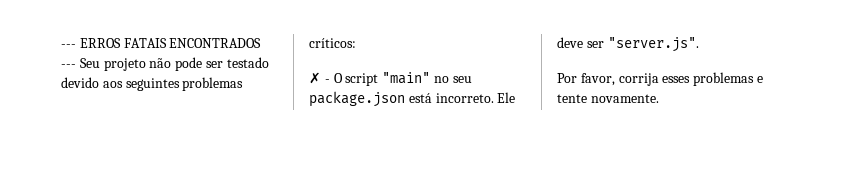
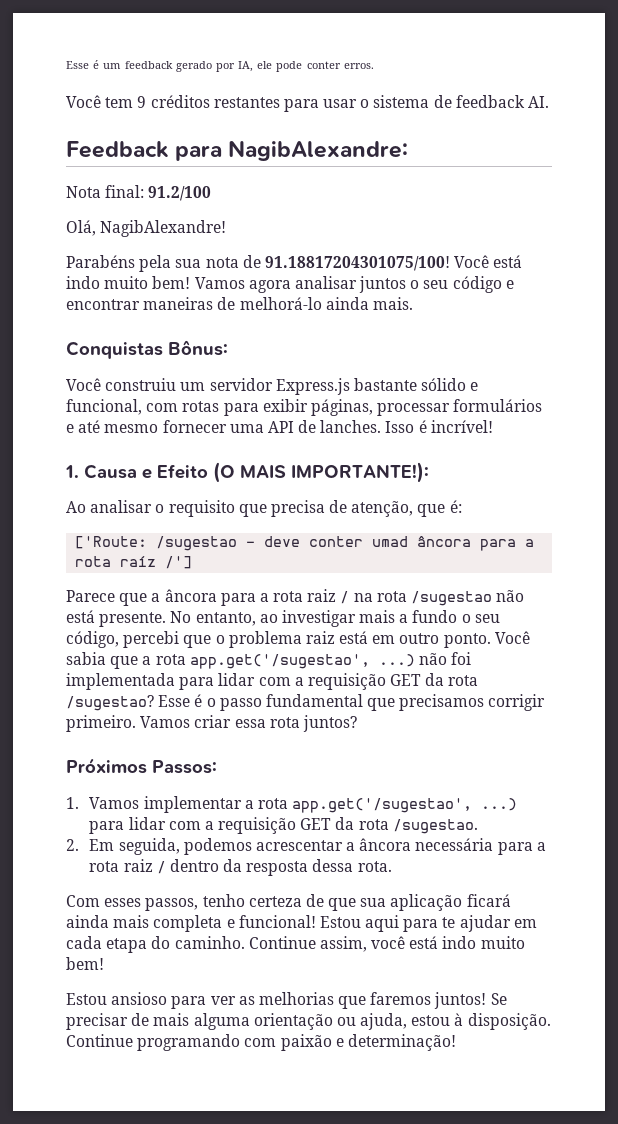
- --- ERROS FATAIS ENCONTRADOS --- Seu projeto não pode ser testado devido aos seguintes problemas críticos:
- ✗ - O script "main" no seu package.json está incorreto. Ele deve ser "server.js".
- Por favor, corrija esses problemas e tente novamente.
+ Esse é um feedback gerado por IA, ele pode conter erros.
+ Você tem 9 créditos restantes para usar o sistema de feedback AI.
+ Feedback para NagibAlexandre:
+ Nota final: 91.2/100
+ Olá, NagibAlexandre!
+ Parabéns pela sua nota de 91.18817204301075/100! Você está indo muito bem! Vamos agora analisar juntos o seu código e encontrar maneiras de melhorá-lo ainda mais.
+ Conquistas Bônus:
+ Você construiu um servidor Express.js bastante sólido e funcional, com rotas para exibir páginas, processar formulários e até mesmo fornecer uma API de lanches. Isso é incrível!
+ 1. Causa e Efeito (O MAIS IMPORTANTE!):
+ Ao analisar o requisito que precisa de atenção, que é:
+ ['Route: /sugestao - deve conter umad âncora para a rota raíz /']
+ Parece que a âncora para a rota raiz / na rota /sugestao não está presente. No entanto, ao investigar mais a fundo o seu código, percebi que o problema raiz está em outro ponto. Você sabia que a rota app.get('/sugestao', ...) não foi implementada para lidar com a requisição GET da rota /sugestao? Esse é o passo fundamental que precisamos corrigir primeiro. Vamos criar essa rota juntos?
+ Próximos Passos:
+ 1. Vamos implementar a rota app.get('/sugestao', ...) para lidar com a requisição GET da rota /sugestao.
+ 2. Em seguida, podemos acrescentar a âncora necessária para a rota raiz / dentro da resposta dessa rota.
+ Com esses passos, tenho certeza de que sua aplicação ficará ainda mais completa e funcional! Estou aqui para te ajudar em cada etapa do caminho. Continue assim, você está indo muito bem!
+ Estou ansioso para ver as melhorias que faremos juntos! Se precisar de mais alguma orientação ou ajuda, estou à disposição. Continue programando com paixão e determinação!

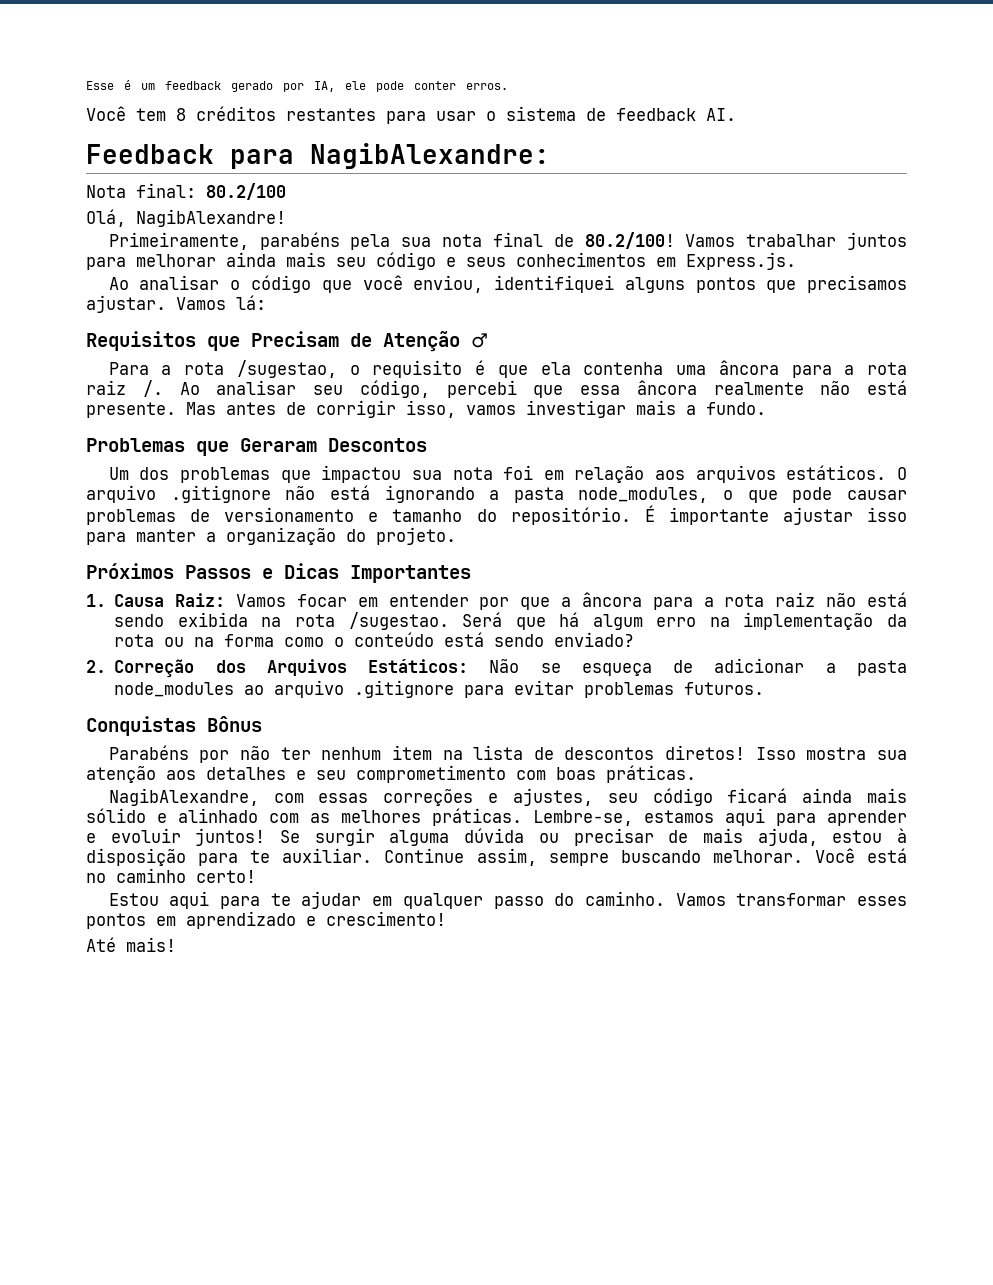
- Você tem 9 créditos restantes para usar o sistema de feedback AI.
+ Você tem 8 créditos restantes para usar o sistema de feedback AI.
- Nota final: 91.2/100
+ Nota final: 80.2/100
- Parabéns pela sua nota de 91.18817204301075/100! Você está indo muito bem! Vamos agora analisar juntos o seu código e encontrar maneiras de melhorá-lo ainda mais.
- Conquistas Bônus:
- Você construiu um servidor Express.js bastante sólido e funcional, com rotas para exibir páginas, processar formulários e até mesmo fornecer uma API de lanches. Isso é incrível!
- 1. Causa e Efeito (O MAIS IMPORTANTE!):
- Ao analisar o requisito que precisa de atenção, que é:
- ['Route: /sugestao - deve conter umad âncora para a rota raíz /']
- Parece que a âncora para a rota raiz / na rota /sugestao não está presente. No entanto, ao investigar mais a fundo o seu código, percebi que o problema raiz está em outro ponto. Você sabia que a rota app.get('/sugestao', ...) não foi implementada para lidar com a requisição GET da rota /sugestao? Esse é o passo fundamental que precisamos corrigir primeiro. Vamos criar essa rota juntos?
- Próximos Passos:
- 1. Vamos implementar a rota app.get('/sugestao', ...) para lidar com a requisição GET da rota /sugestao.
- 2. Em seguida, podemos acrescentar a âncora necessária para a rota raiz / dentro da resposta dessa rota.
- Com esses passos, tenho certeza de que sua aplicação ficará ainda mais completa e funcional! Estou aqui para te ajudar em cada etapa do caminho. Continue assim, você está indo muito bem!
- Estou ansioso para ver as melhorias que faremos juntos! Se precisar de mais alguma orientação ou ajuda, estou à disposição. Continue programando com paixão e determinação!
+ Primeiramente, parabéns pela sua nota final de 80.2/100! Vamos trabalhar juntos para melhorar ainda mais seu código e seus conhecimentos em Express.js.
+ Ao analisar o código que você enviou, identifiquei alguns pontos que precisamos ajustar. Vamos lá:
+ Requisitos que Precisam de Atenção ♂
+ Para a rota /sugestao, o requisito é que ela contenha uma âncora para a rota raiz /. Ao analisar seu código, percebi que essa âncora realmente não está presente. Mas antes de corrigir isso, vamos investigar mais a fundo.
+ Problemas que Geraram Descontos
+ Um dos problemas que impactou sua nota foi em relação aos arquivos estáticos. O arquivo .gitignore não está ignorando a pasta node_modules, o que pode causar problemas de versionamento e tamanho do repositório. É importante ajustar isso para manter a organização do projeto.
+ Próximos Passos e Dicas Importantes
+ 1. Causa Raiz: Vamos focar em entender por que a âncora para a rota raiz não está sendo exibida na rota /sugestao. Será que há algum erro na implementação da rota ou na forma como o conteúdo está sendo enviado?
+ 2. Correção dos Arquivos Estáticos: Não se esqueça de adicionar a pasta node_modules ao arquivo .gitignore para evitar problemas futuros.
+ Conquistas Bônus
+ Parabéns por não ter nenhum item na lista de descontos diretos! Isso mostra sua atenção aos detalhes e seu comprometimento com boas práticas.
+ NagibAlexandre, com essas correções e ajustes, seu código ficará ainda mais sólido e alinhado com as melhores práticas. Lembre-se, estamos aqui para aprender e evoluir juntos! Se surgir alguma dúvida ou precisar de mais ajuda, estou à disposição para te auxiliar. Continue assim, sempre buscando melhorar. Você está no caminho certo!
+ Estou aqui para te ajudar em qualquer passo do caminho. Vamos transformar esses pontos em aprendizado e crescimento!
+ Até mais!

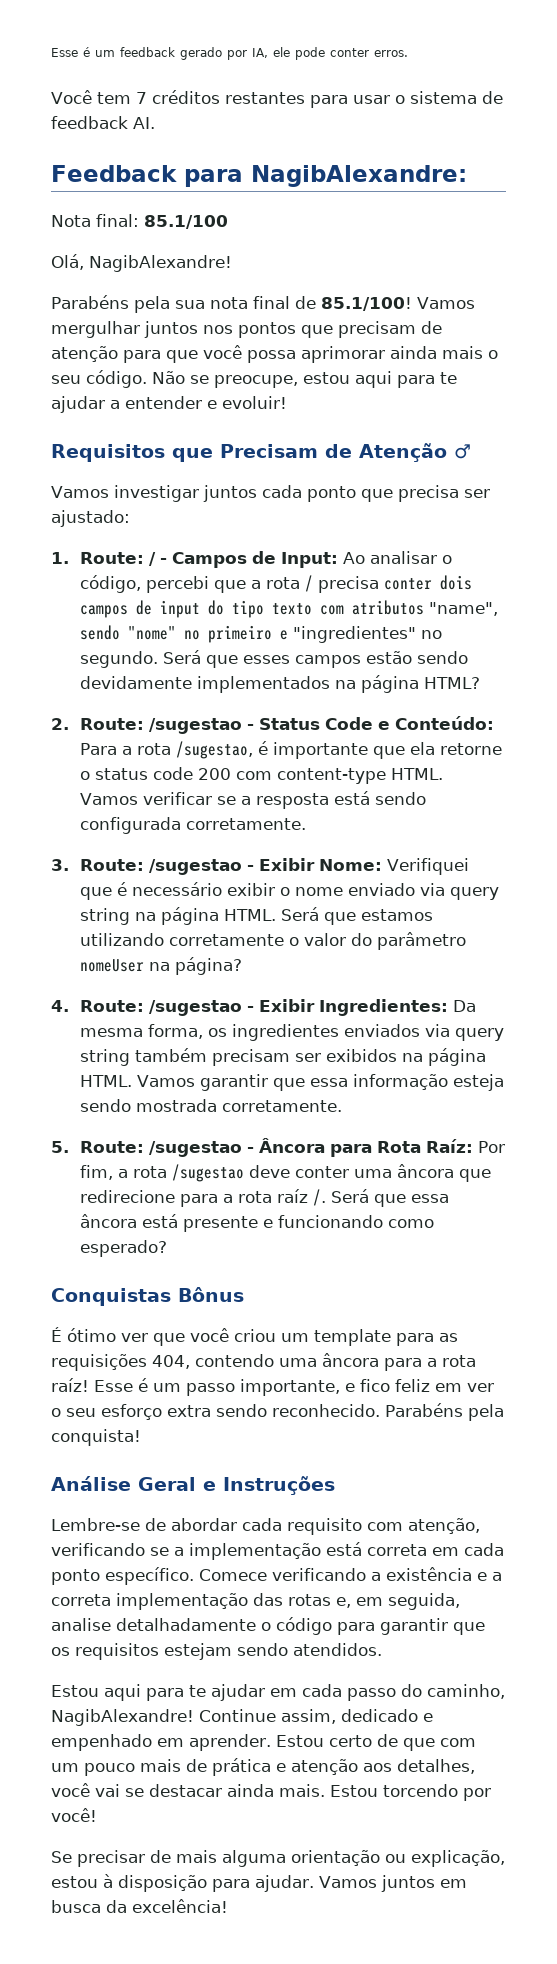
- Você tem 8 créditos restantes para usar o sistema de feedback AI.
+ Você tem 7 créditos restantes para usar o sistema de feedback AI.
- Nota final: 80.2/100
+ Nota final: 85.1/100
- Primeiramente, parabéns pela sua nota final de 80.2/100! Vamos trabalhar juntos para melhorar ainda mais seu código e seus conhecimentos em Express.js.
- Ao analisar o código que você enviou, identifiquei alguns pontos que precisamos ajustar. Vamos lá:
+ Parabéns pela sua nota final de 85.1/100! Vamos mergulhar juntos nos pontos que precisam de atenção para que você possa aprimorar ainda mais o seu código. Não se preocupe, estou aqui para te ajudar a entender e evoluir!
- Para a rota /sugestao, o requisito é que ela contenha uma âncora para a rota raiz /. Ao analisar seu código, percebi que essa âncora realmente não está presente. Mas antes de corrigir isso, vamos investigar mais a fundo.
- Problemas que Geraram Descontos
- Um dos problemas que impactou sua nota foi em relação aos arquivos estáticos. O arquivo .gitignore não está ignorando a pasta node_modules, o que pode causar problemas de versionamento e tamanho do repositório. É importante ajustar isso para manter a organização do projeto.
- Próximos Passos e Dicas Importantes
- 1. Causa Raiz: Vamos focar em entender por que a âncora para a rota raiz não está sendo exibida na rota /sugestao. Será que há algum erro na implementação da rota ou na forma como o conteúdo está sendo enviado?
- 2. Correção dos Arquivos Estáticos: Não se esqueça de adicionar a pasta node_modules ao arquivo .gitignore para evitar problemas futuros.
+ Vamos investigar juntos cada ponto que precisa ser ajustado:
+ 1. Route: / - Campos de Input: Ao analisar o código, percebi que a rota / precisa conter dois campos de input do tipo texto com atributos "name", sendo "nome" no primeiro e "ingredientes" no segundo. Será que esses campos estão sendo devidamente implementados na página HTML?
+ 2. Route: /sugestao - Status Code e Conteúdo: Para a rota /sugestao, é importante que ela retorne o status code 200 com content-type HTML. Vamos verificar se a resposta está sendo configurada corretamente.
+ 3. Route: /sugestao - Exibir Nome: Verifiquei que é necessário exibir o nome enviado via query string na página HTML. Será que estamos utilizando corretamente o valor do parâmetro nomeUser na página?
+ 4. Route: /sugestao - Exibir Ingredientes: Da mesma forma, os ingredientes enviados via query string também precisam ser exibidos na página HTML. Vamos garantir que essa informação esteja sendo mostrada corretamente.
+ 5. Route: /sugestao - Âncora para Rota Raíz: Por fim, a rota /sugestao deve conter uma âncora que redirecione para a rota raíz /. Será que essa âncora está presente e funcionando como esperado?
  Conquistas Bônus
- Parabéns por não ter nenhum item na lista de descontos diretos! Isso mostra sua atenção aos detalhes e seu comprometimento com boas práticas.
- NagibAlexandre, com essas correções e ajustes, seu código ficará ainda mais sólido e alinhado com as melhores práticas. Lembre-se, estamos aqui para aprender e evoluir juntos! Se surgir alguma dúvida ou precisar de mais ajuda, estou à disposição para te auxiliar. Continue assim, sempre buscando melhorar. Você está no caminho certo!
+ É ótimo ver que você criou um template para as requisições 404, contendo uma âncora para a rota raíz! Esse é um passo importante, e fico feliz em ver o seu esforço extra sendo reconhecido. Parabéns pela conquista!
+ Análise Geral e Instruções
+ Lembre-se de abordar cada requisito com atenção, verificando se a implementação está correta em cada ponto específico. Comece verificando a existência e a correta implementação das rotas e, em seguida, analise detalhadamente o código para garantir que os requisitos estejam sendo atendidos.
- Estou aqui para te ajudar em qualquer passo do caminho. Vamos transformar esses pontos em aprendizado e crescimento!
- Até mais!
+ Estou aqui para te ajudar em cada passo do caminho, NagibAlexandre! Continue assim, dedicado e empenhado em aprender. Estou certo de que com um pouco mais de prática e atenção aos detalhes, você vai se destacar ainda mais. Estou torcendo por você!
+ Se precisar de mais alguma orientação ou explicação, estou à disposição para ajudar. Vamos juntos em busca da excelência!

